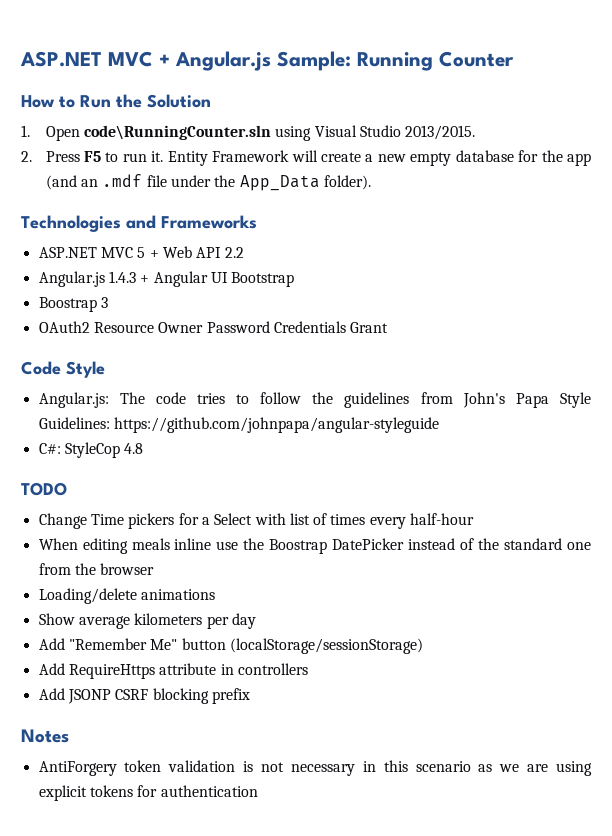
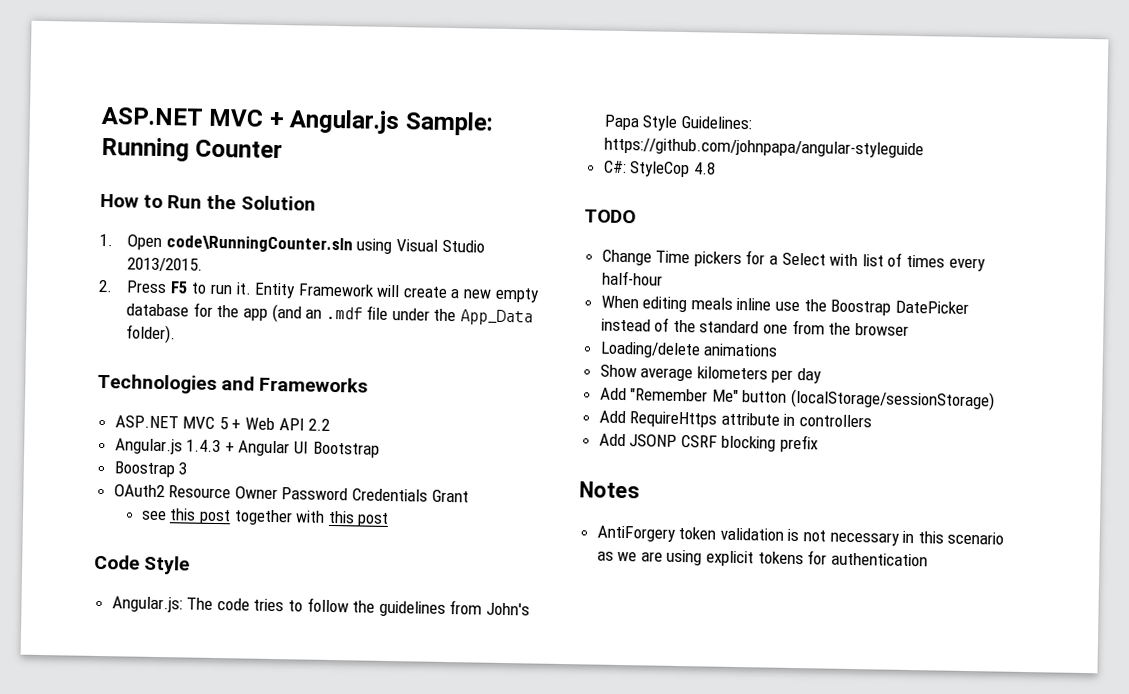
+ see this post together with this post

